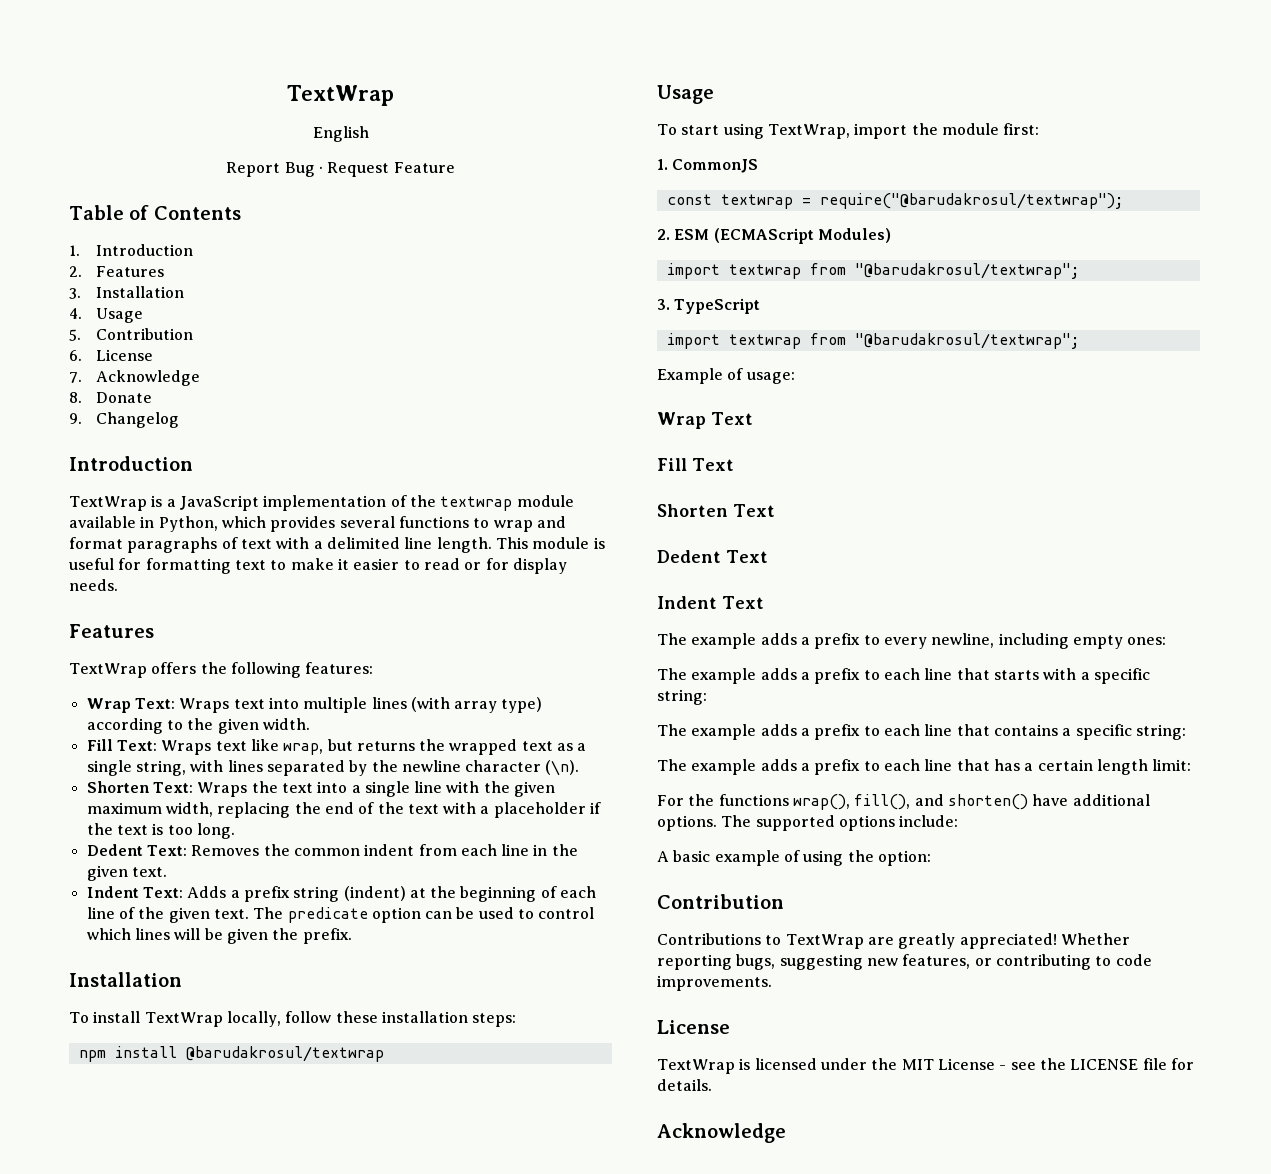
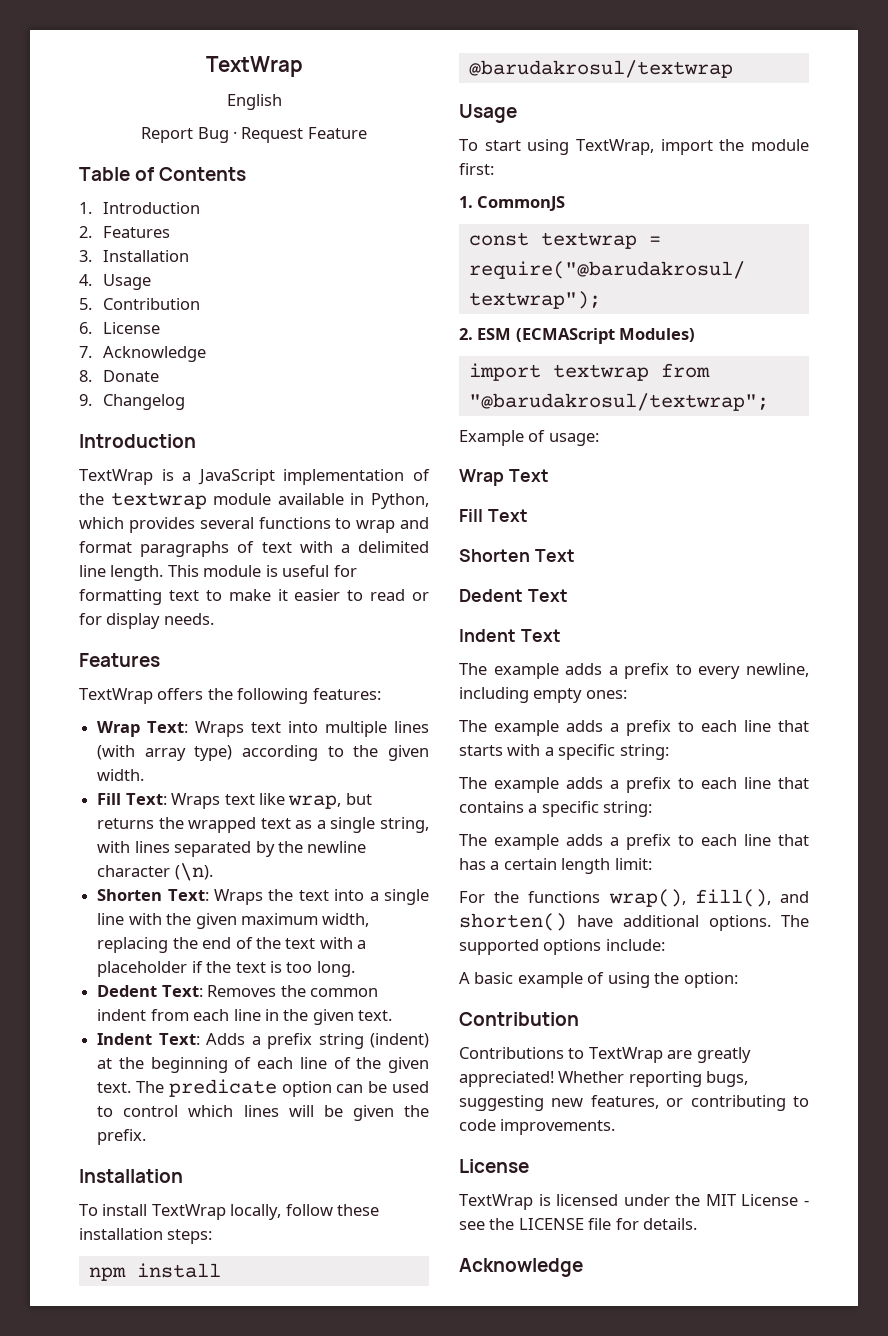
- 3. TypeScript
- import textwrap from "@barudakrosul/textwrap";

